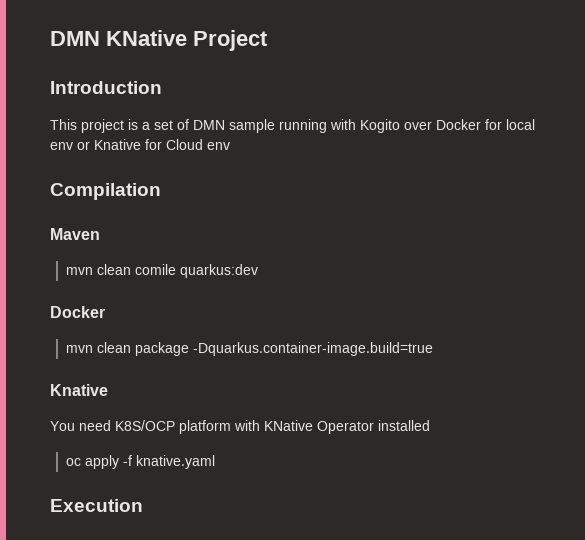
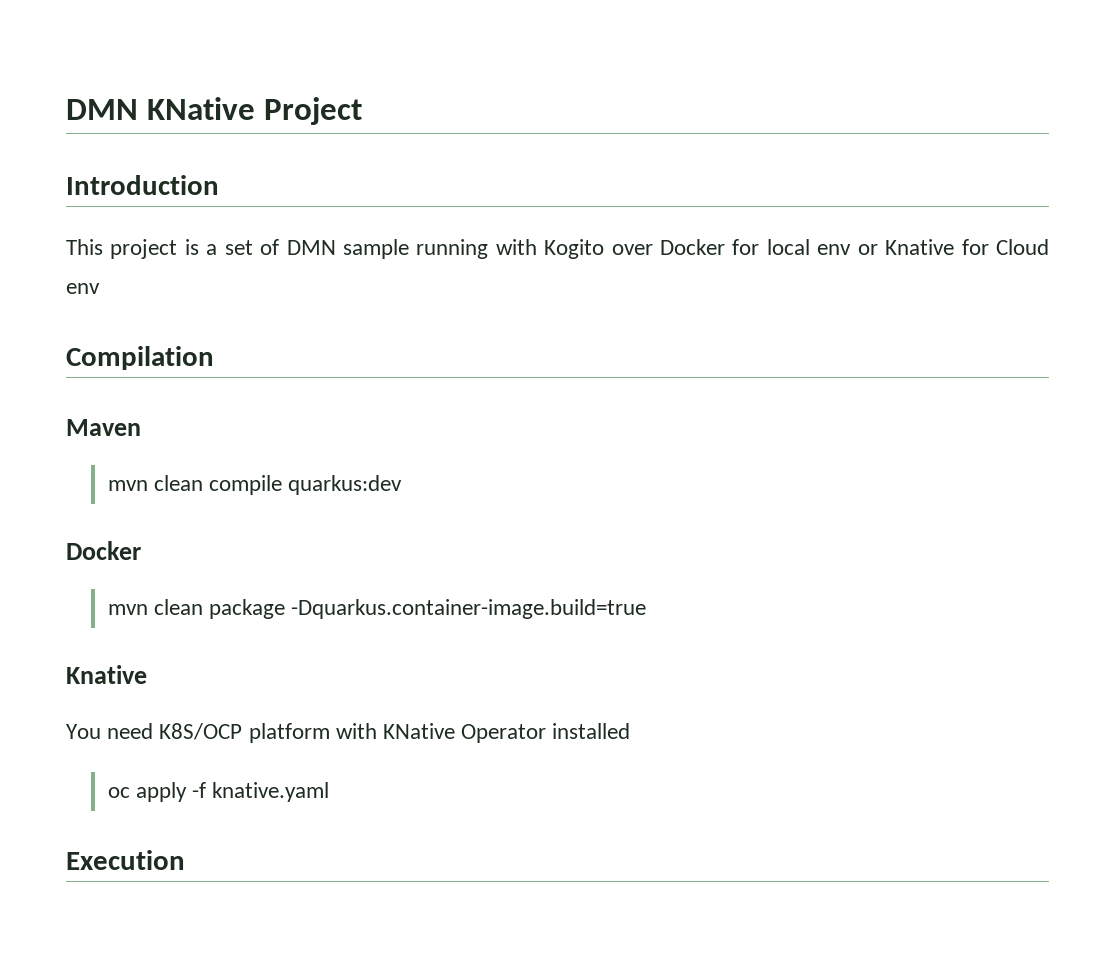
- mvn clean comile quarkus:dev
+ mvn clean compile quarkus:dev

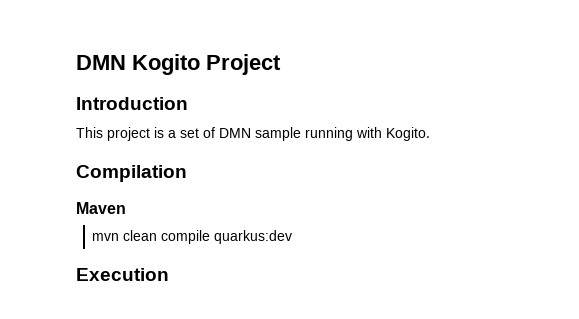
- DMN KNative Project
+ DMN Kogito Project
- This project is a set of DMN sample running with Kogito over Docker for local env or Knative for Cloud env
+ This project is a set of DMN sample running with Kogito.
  mvn clean compile quarkus:dev
- Docker
- mvn clean package -Dquarkus.container-image.build=true
- Knative
- You need K8S/OCP platform with KNative Operator installed
- oc apply -f knative.yaml

